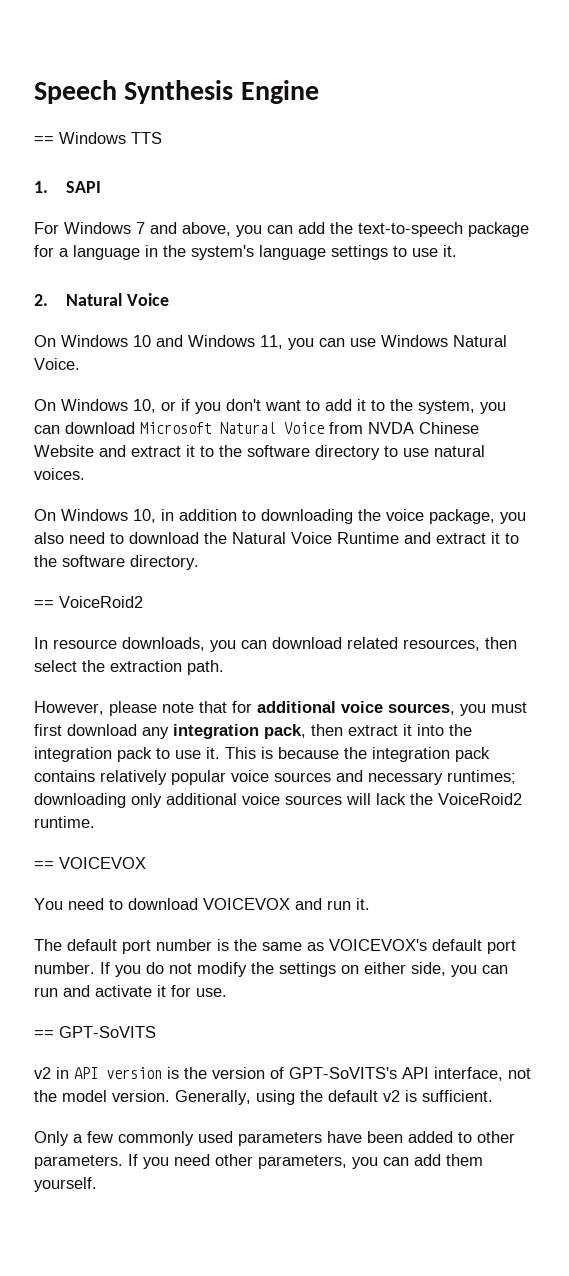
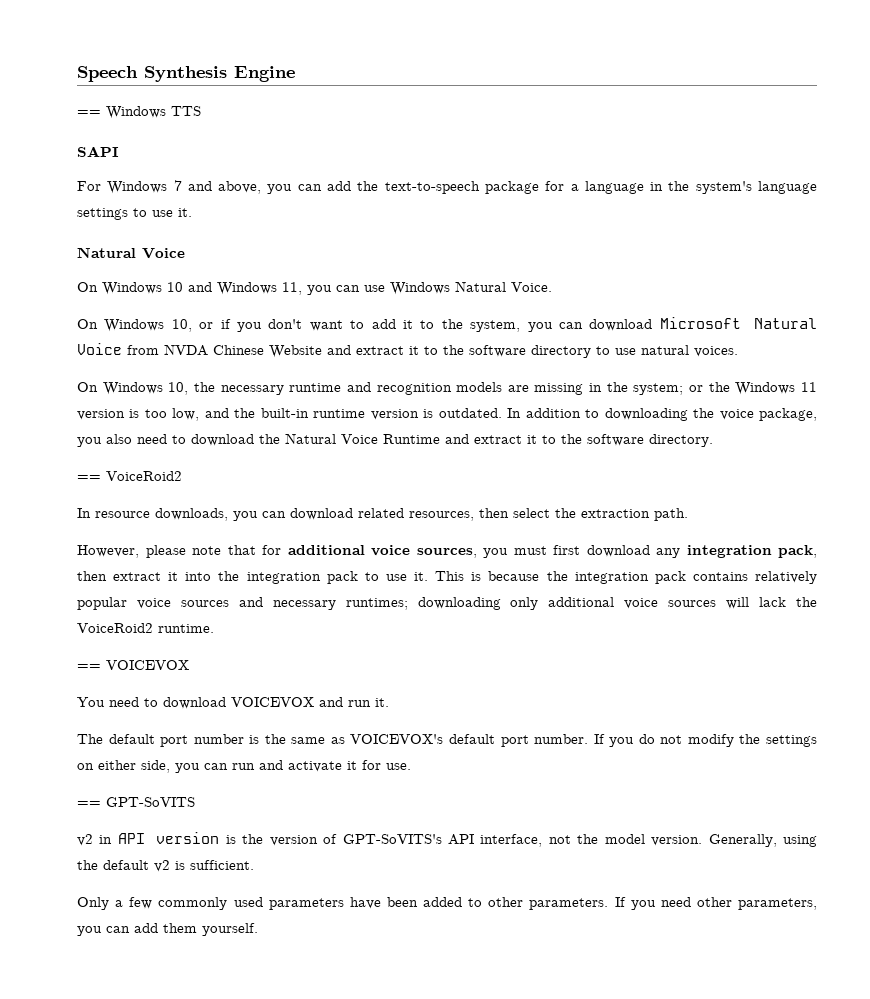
- 1. SAPI
+ SAPI
  For Windows 7 and above, you can add the text-to-speech package for a language in the system's language settings to use it.
- 2. Natural Voice
+ Natural Voice
- On Windows 10, in addition to downloading the voice package, you also need to download the Natural Voice Runtime and extract it to the software directory.
+ On Windows 10, the necessary runtime and recognition models are missing in the system; or the Windows 11 version is too low, and the built-in runtime version is outdated. In addition to downloading the voice package, you also need to download the Natural Voice Runtime and extract it to the software directory.

